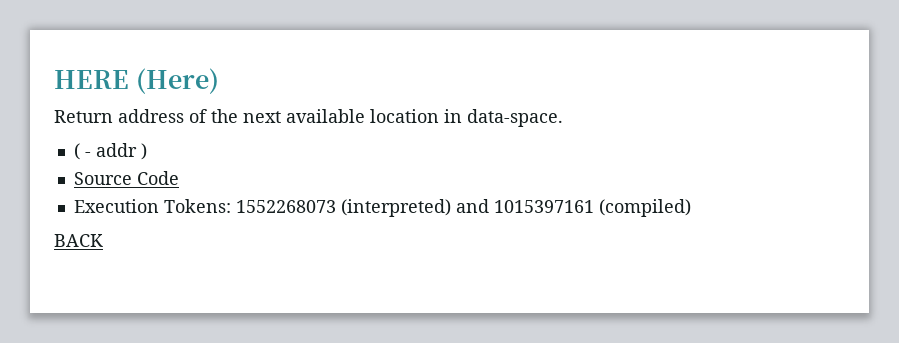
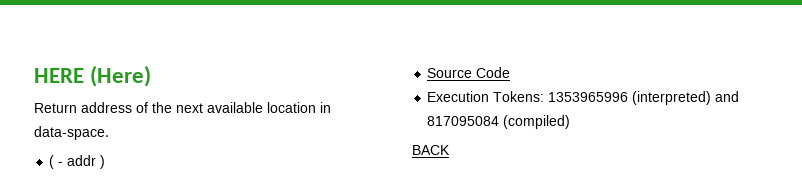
- Execution Tokens: 1552268073 (interpreted) and 1015397161 (compiled)
+ Execution Tokens: 1353965996 (interpreted) and 817095084 (compiled)

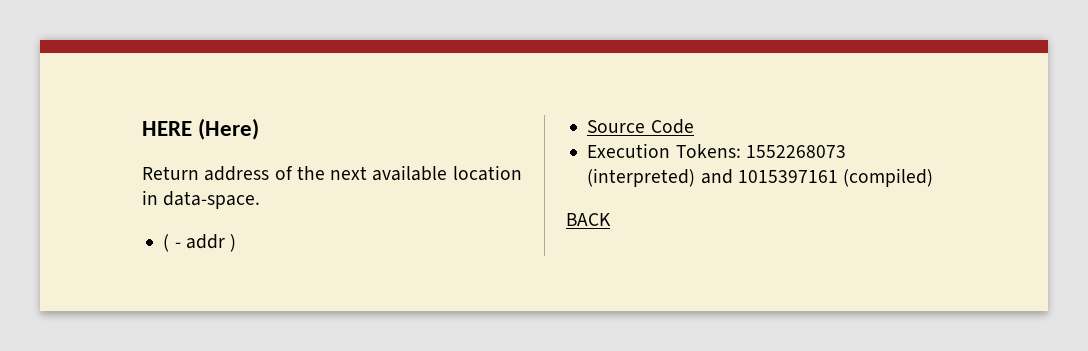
- Execution Tokens: 1353965996 (interpreted) and 817095084 (compiled)
+ Execution Tokens: 1552268073 (interpreted) and 1015397161 (compiled)

